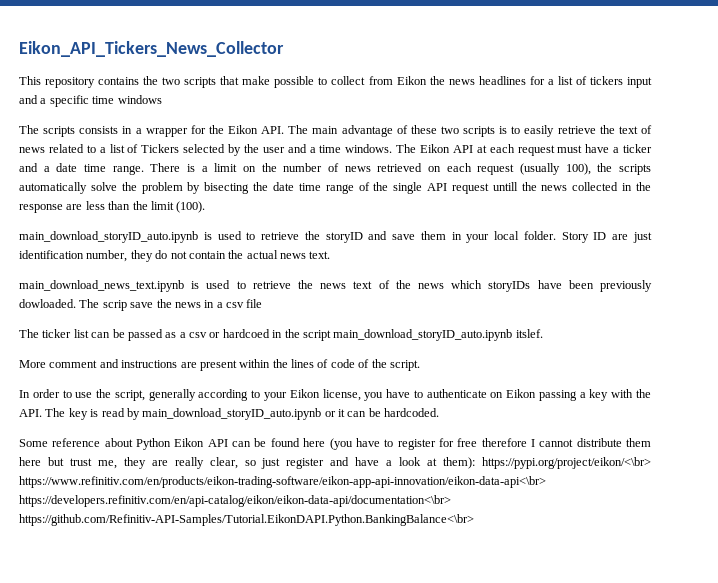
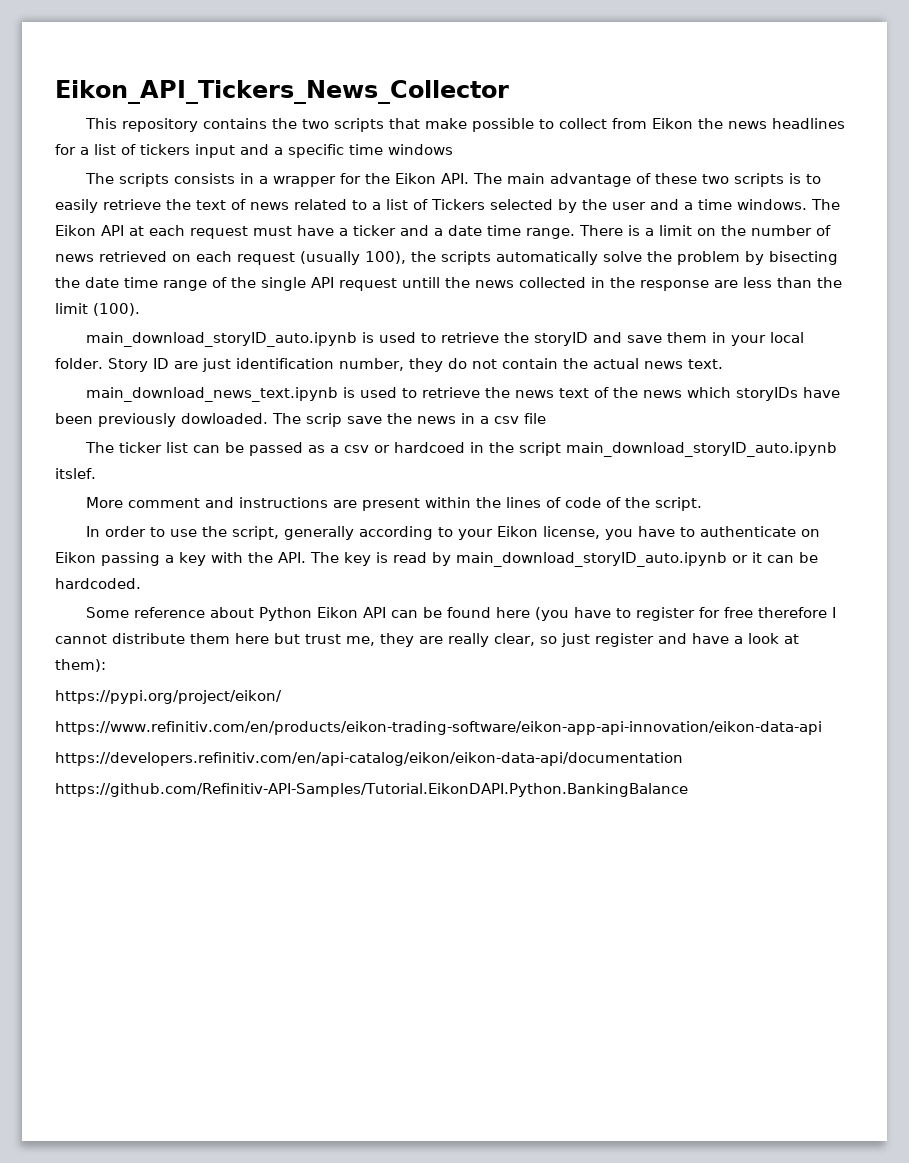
- Some reference about Python Eikon API can be found here (you have to register for free therefore I cannot distribute them here but trust me, they are really clear, so just register and have a look at them): https://pypi.org/project/eikon/<\br> https://www.refinitiv.com/en/products/eikon-trading-software/eikon-app-api-innovation/eikon-data-api<\br> https://developers.refinitiv.com/en/api-catalog/eikon/eikon-data-api/documentation<\br> https://github.com/Refinitiv-API-Samples/Tutorial.EikonDAPI.Python.BankingBalance<\br>
+ Some reference about Python Eikon API can be found here (you have to register for free therefore I cannot distribute them here but trust me, they are really clear, so just register and have a look at them):
+ https://pypi.org/project/eikon/
+ https://www.refinitiv.com/en/products/eikon-trading-software/eikon-app-api-innovation/eikon-data-api
+ https://developers.refinitiv.com/en/api-catalog/eikon/eikon-data-api/documentation
+ https://github.com/Refinitiv-API-Samples/Tutorial.EikonDAPI.Python.BankingBalance

